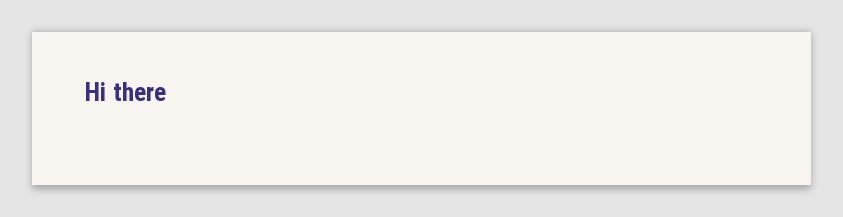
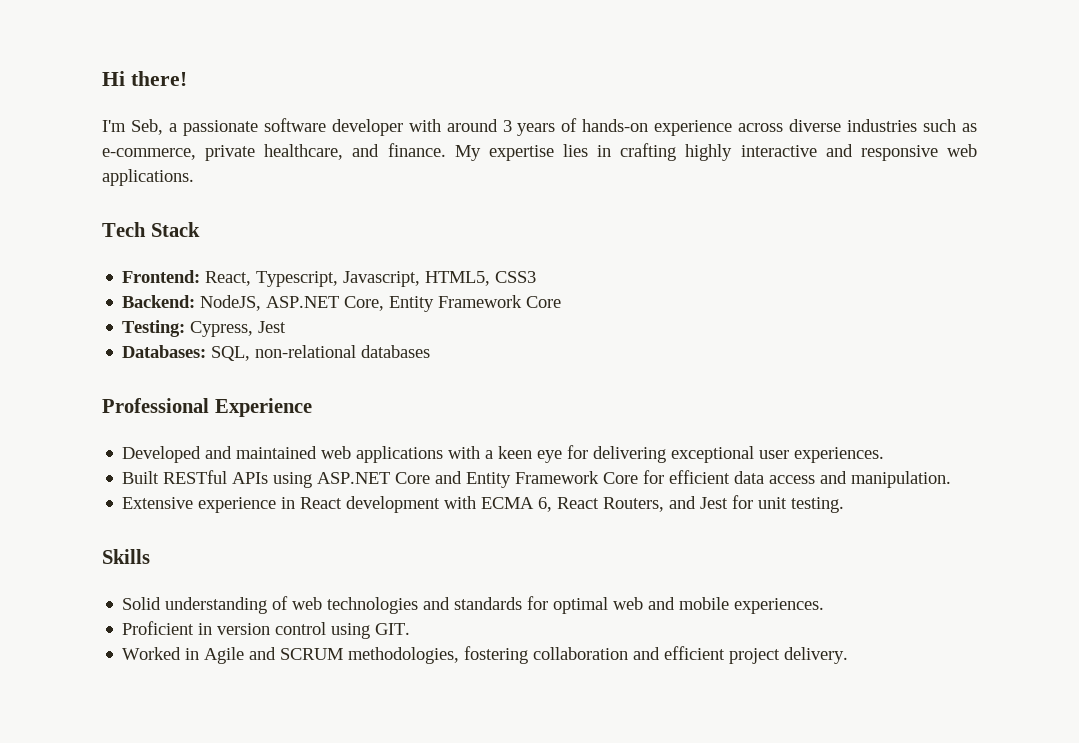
- Hi there
+ Hi there!
+ I'm Seb, a passionate software developer with around 3 years of hands-on experience across diverse industries such as e-commerce, private healthcare, and finance. My expertise lies in crafting highly interactive and responsive web applications.
+ Tech Stack
+ Frontend: React, Typescript, Javascript, HTML5, CSS3
+ Backend: NodeJS, ASP.NET Core, Entity Framework Core
+ Testing: Cypress, Jest
+ Databases: SQL, non-relational databases
+ Professional Experience
+ Developed and maintained web applications with a keen eye for delivering exceptional user experiences.
+ Built RESTful APIs using ASP.NET Core and Entity Framework Core for efficient data access and manipulation.
+ Extensive experience in React development with ECMA 6, React Routers, and Jest for unit testing.
+ Skills
+ Solid understanding of web technologies and standards for optimal web and mobile experiences.
+ Proficient in version control using GIT.
+ Worked in Agile and SCRUM methodologies, fostering collaboration and efficient project delivery.

